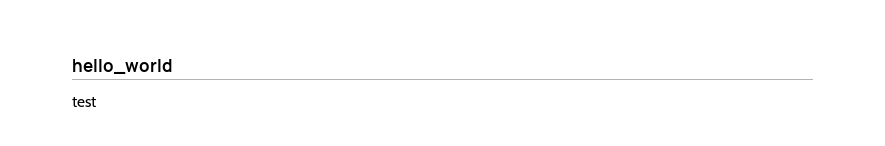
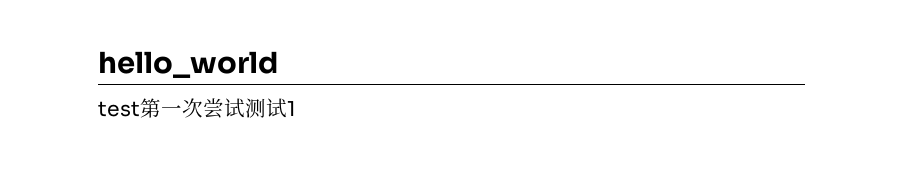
- test
+ test第一次尝试测试1

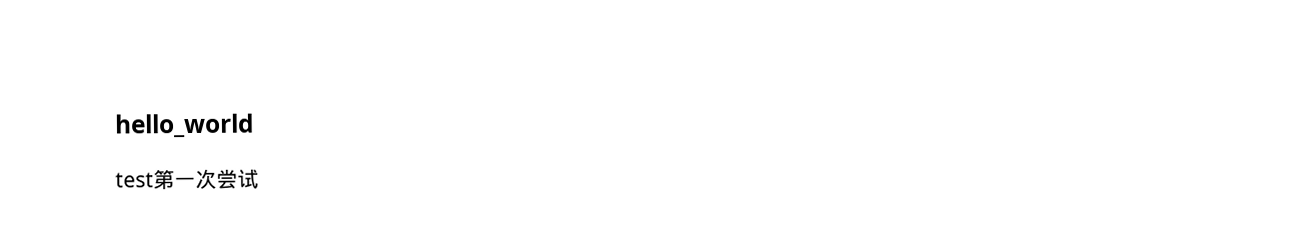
- test第一次尝试测试1
+ test第一次尝试

